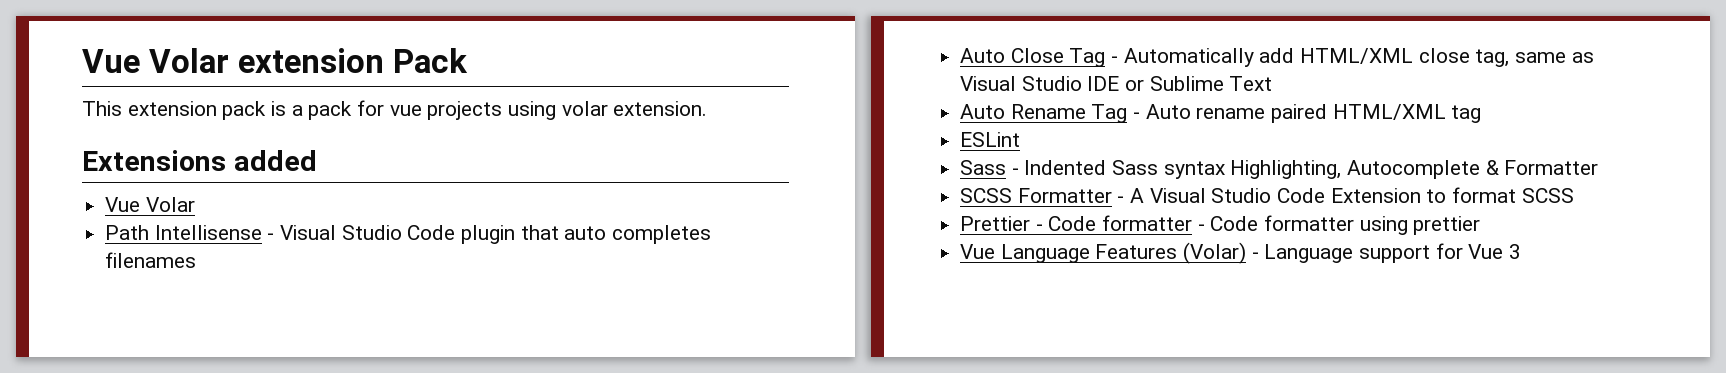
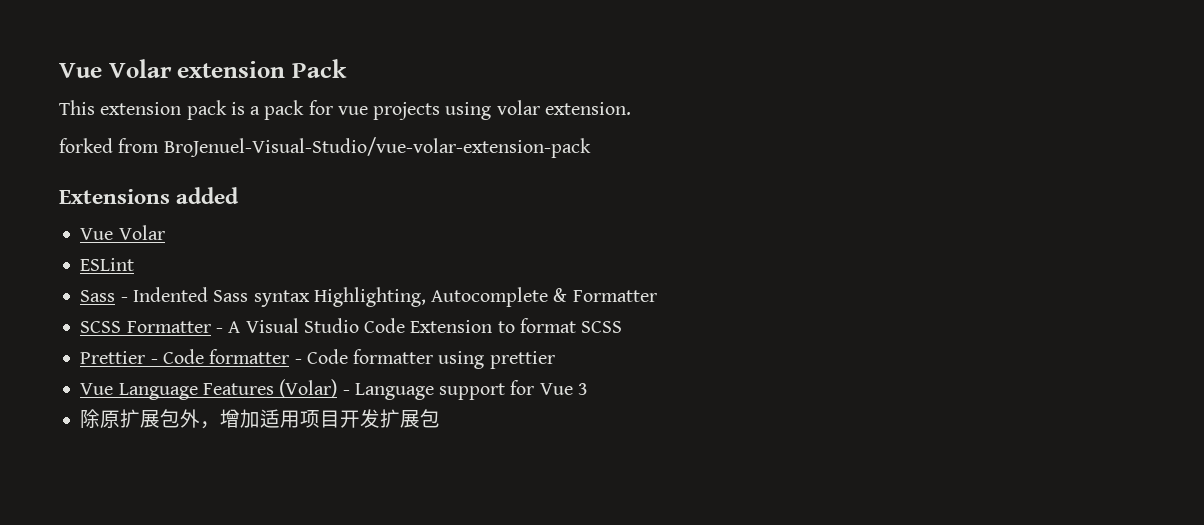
+ forked from BroJenuel-Visual-Studio/vue-volar-extension-pack
- Path Intellisense - Visual Studio Code plugin that auto completes filenames
- Auto Close Tag - Automatically add HTML/XML close tag, same as Visual Studio IDE or Sublime Text
- Auto Rename Tag - Auto rename paired HTML/XML tag
+ 除原扩展包外，增加适用项目开发扩展包

